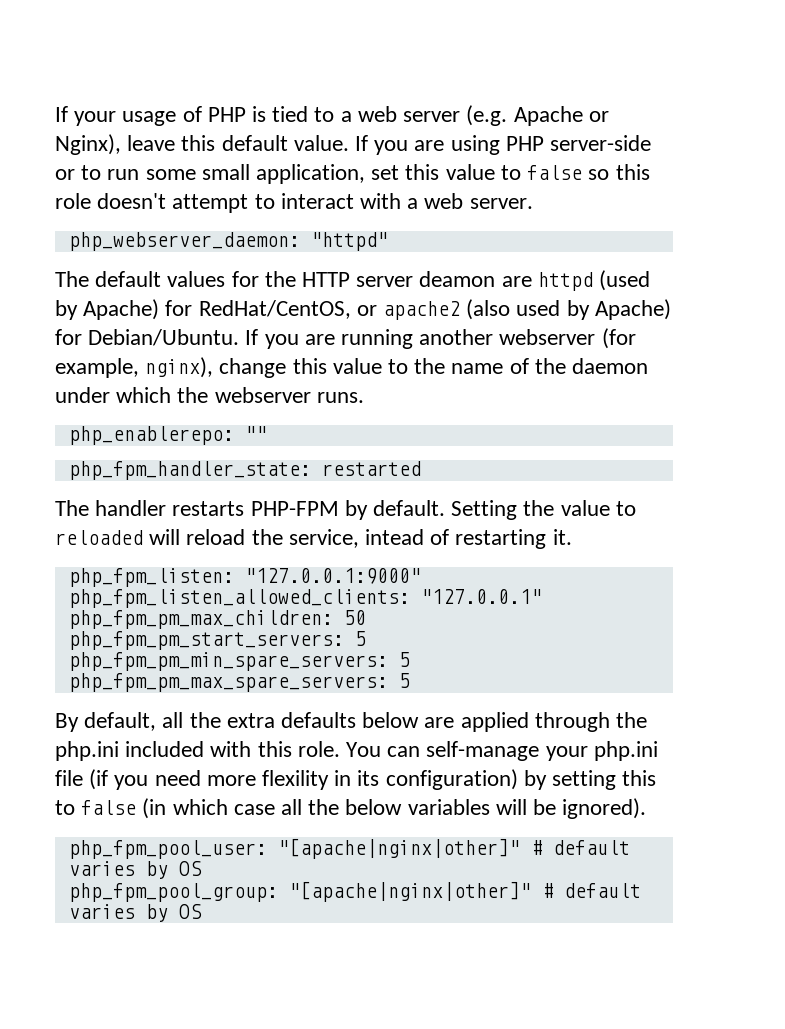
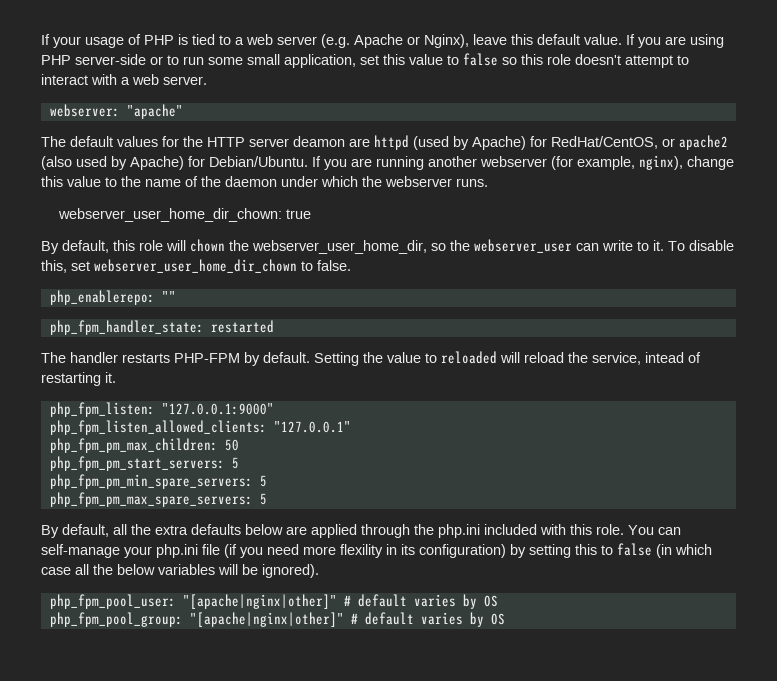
- php_webserver_daemon: "httpd"
+ webserver: "apache"
+ webserver_user_home_dir_chown: true
+ By default, this role will chown the webserver_user_home_dir, so the webserver_user can write to it. To disable this, set webserver_user_home_dir_chown to false.

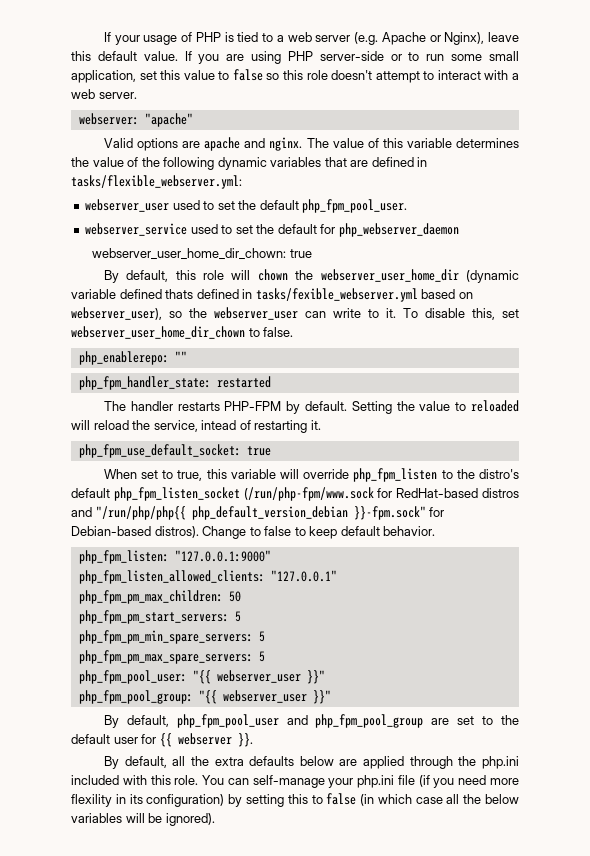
- The default values for the HTTP server deamon are httpd (used by Apache) for RedHat/CentOS, or apache2 (also used by Apache) for Debian/Ubuntu. If you are running another webserver (for example, nginx), change this value to the name of the daemon under which the webserver runs.
+ Valid options are apache and nginx. The value of this variable determines the value of the following dynamic variables that are defined in tasks/flexible_webserver.yml:
+ webserver_user used to set the default php_fpm_pool_user.
+ webserver_service used to set the default for php_webserver_daemon
- By default, this role will chown the webserver_user_home_dir, so the webserver_user can write to it.
+ By default, this role will chown the webserver_user_home_dir (dynamic variable defined thats defined in tasks/fexible_webserver.yml based on webserver_user), so the webserver_user can write to it.
+ php_fpm_use_default_socket: true
+ When set to true, this variable will override php_fpm_listen to the distro's default php_fpm_listen_socket (/run/php-fpm/www.sock for RedHat-based distros and "/run/php/php{{ php_default_version_debian }}-fpm.sock" for Debian-based distros). Change to false to keep default behavior.
+ php_fpm_pool_user: "{{ webserver_user }}"
+ php_fpm_pool_group: "{{ webserver_user }}"
+ By default, php_fpm_pool_user and php_fpm_pool_group are set to the default user for {{ webserver }}.
- php_fpm_pool_user: "[apache|nginx|other]" # default varies by OS
- php_fpm_pool_group: "[apache|nginx|other]" # default varies by OS

